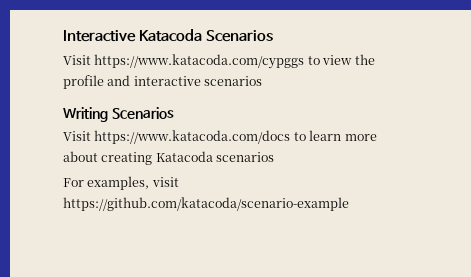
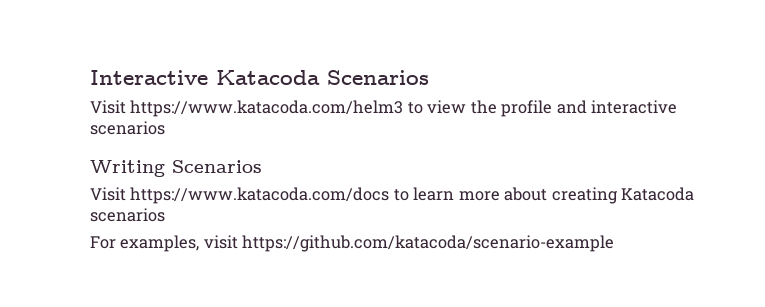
- Visit https://www.katacoda.com/cypggs to view the profile and interactive scenarios
+ Visit https://www.katacoda.com/helm3 to view the profile and interactive scenarios

